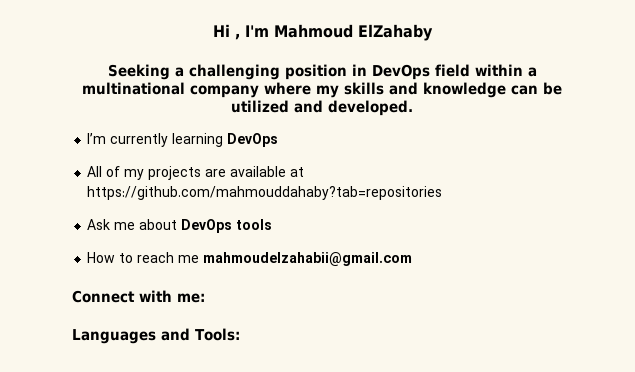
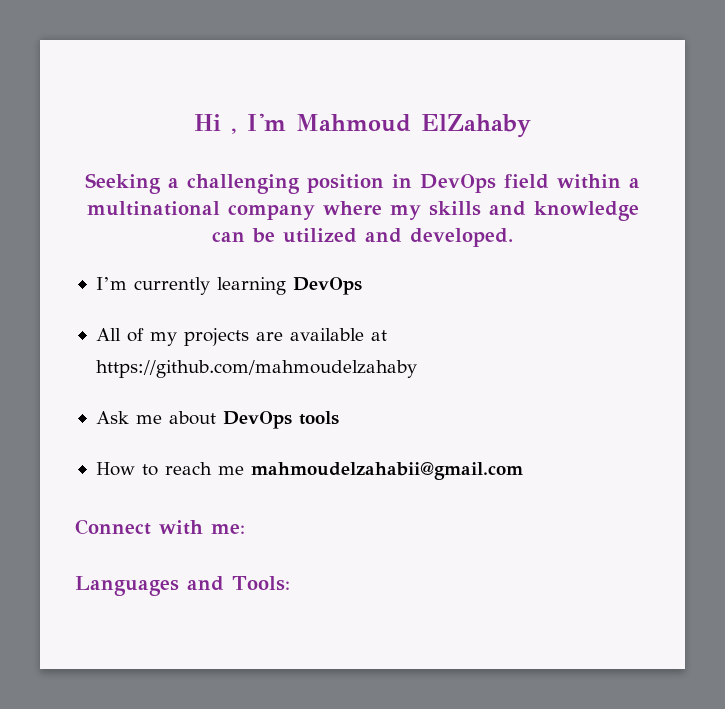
- All of my projects are available at https://github.com/mahmouddahaby?tab=repositories
+ All of my projects are available at https://github.com/mahmoudelzahaby

